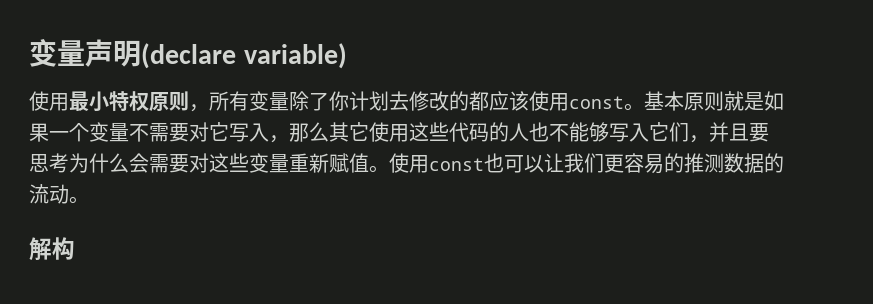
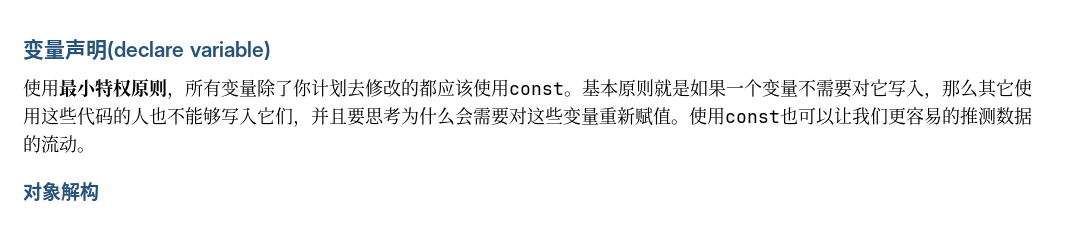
- 解构
+ 对象解构

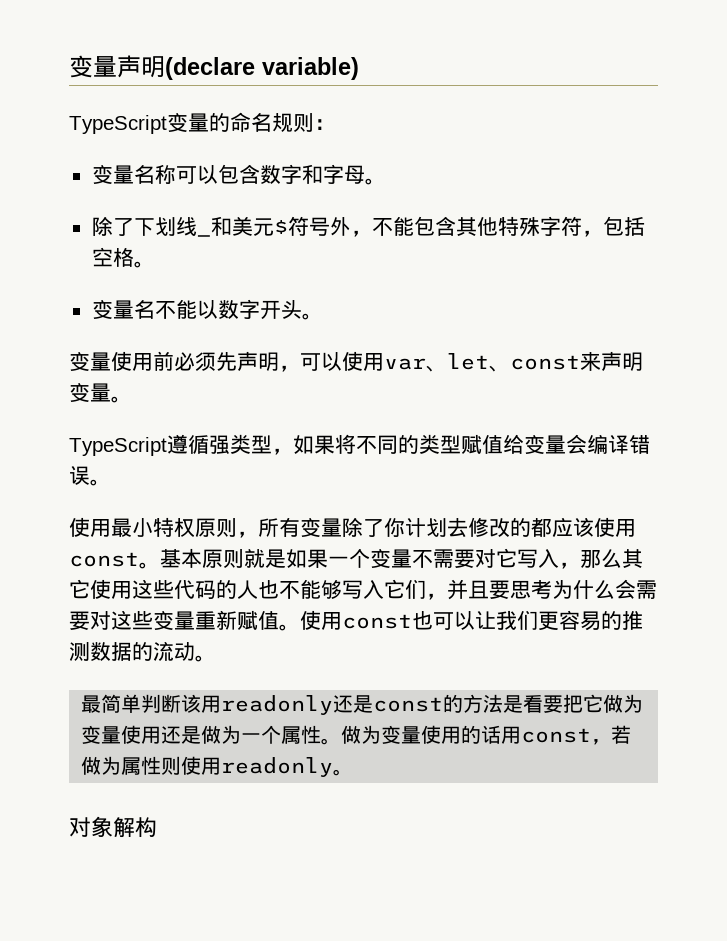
+ TypeScript变量的命名规则：
+ 变量名称可以包含数字和字母。
+ 除了下划线_和美元$符号外，不能包含其他特殊字符，包括空格。
+ 变量名不能以数字开头。
+ 变量使用前必须先声明，可以使用var、let、const来声明变量。
+ TypeScript遵循强类型，如果将不同的类型赋值给变量会编译错误。
+ 最简单判断该用readonly还是const的方法是看要把它做为变量使用还是做为一个属性。做为变量使用的话用const，若做为属性则使用readonly。

